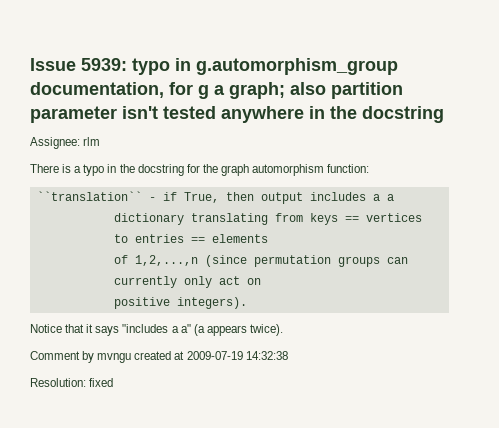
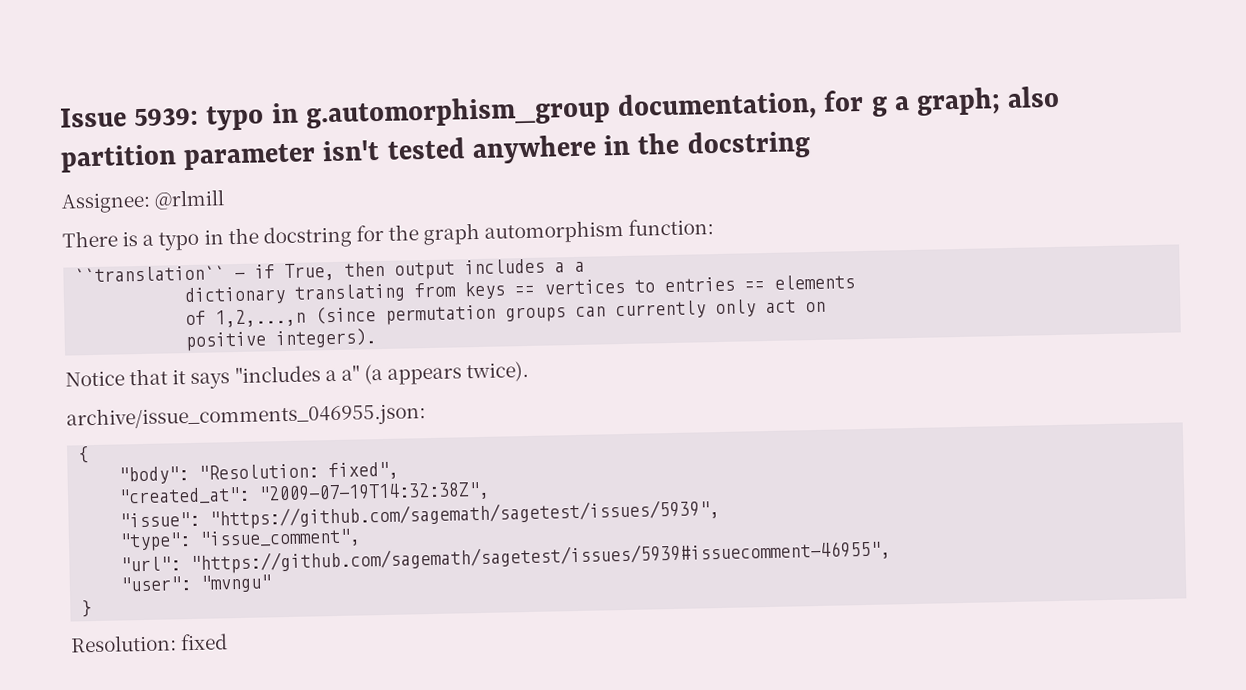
- Assignee: rlm
+ Assignee: @rlmill
- Comment by mvngu created at 2009-07-19 14:32:38
+ archive/issue_comments_046955.json:
+ {
+ "body": "Resolution: fixed",
+ "created_at": "2009-07-19T14:32:38Z",
+ "issue": "https://github.com/sagemath/sagetest/issues/5939",
+ "type": "issue_comment",
+ "url": "https://github.com/sagemath/sagetest/issues/5939#issuecomment-46955",
+ "user": "mvngu"
+ }

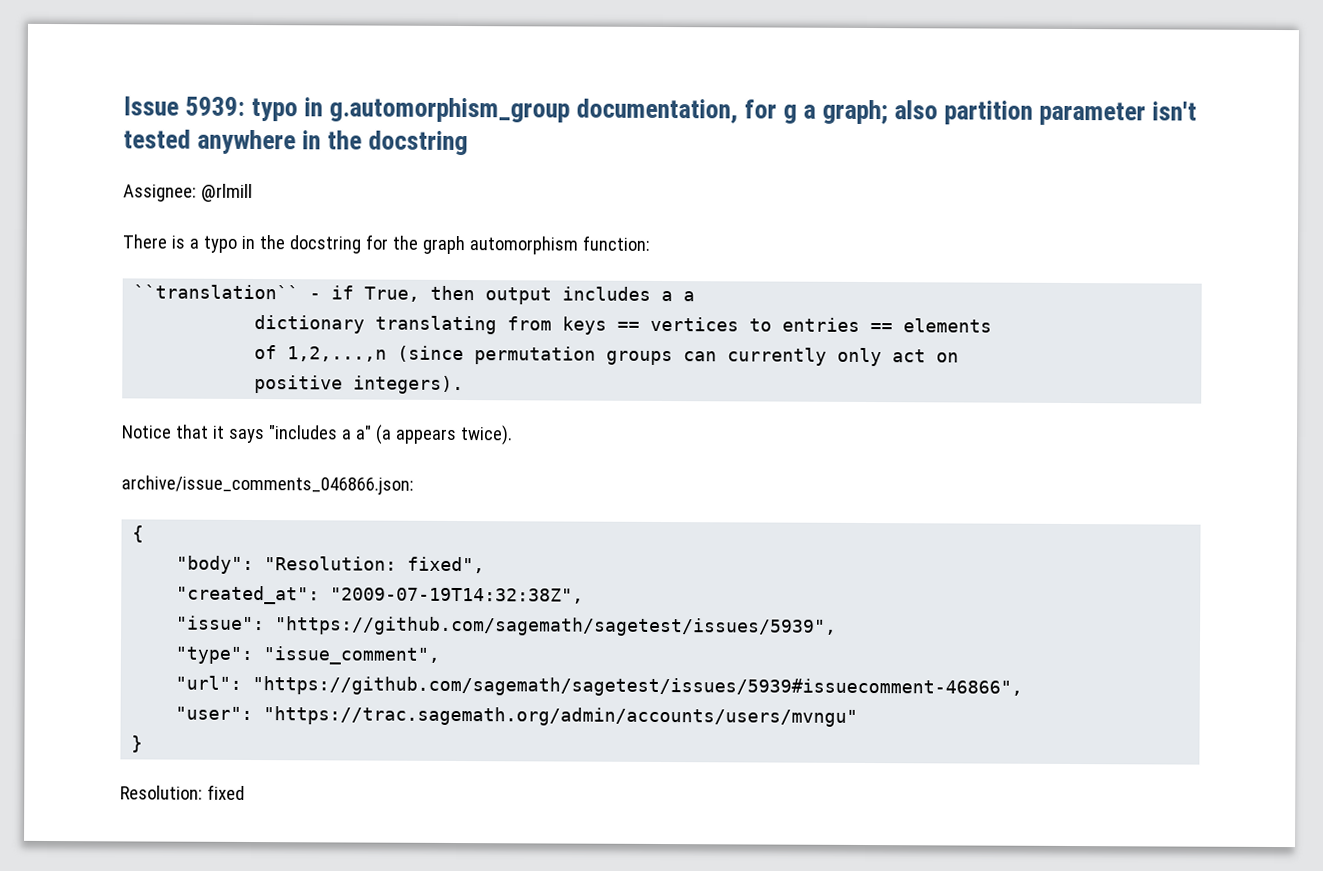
- archive/issue_comments_046955.json:
+ archive/issue_comments_046866.json:
- "url": "https://github.com/sagemath/sagetest/issues/5939#issuecomment-46955",
+ "url": "https://github.com/sagemath/sagetest/issues/5939#issuecomment-46866",
- "user": "mvngu"
+ "user": "https://trac.sagemath.org/admin/accounts/users/mvngu"

